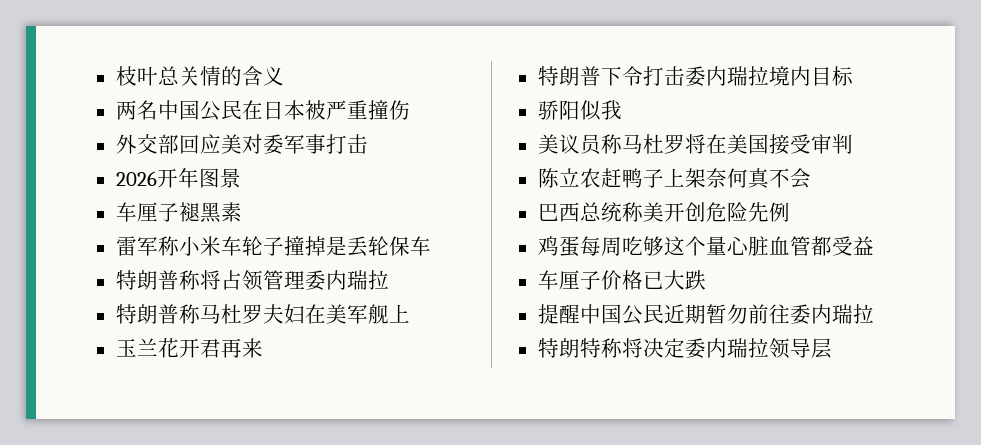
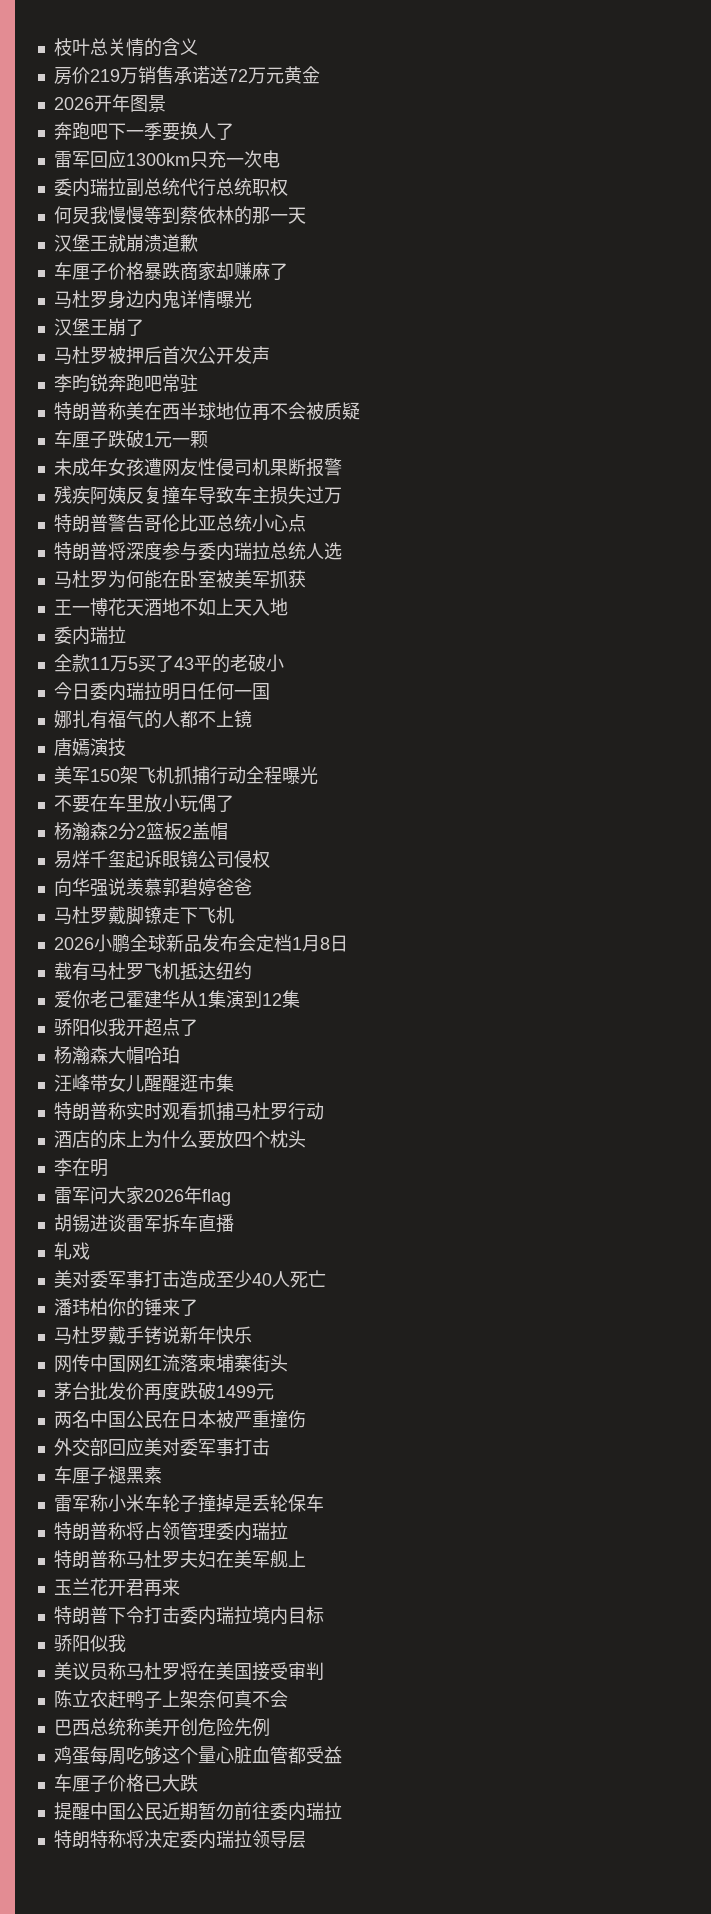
+ 房价219万销售承诺送72万元黄金
+ 2026开年图景
+ 奔跑吧下一季要换人了
+ 雷军回应1300km只充一次电
+ 委内瑞拉副总统代行总统职权
+ 何炅我慢慢等到蔡依林的那一天
+ 汉堡王就崩溃道歉
+ 车厘子价格暴跌商家却赚麻了
+ 马杜罗身边内鬼详情曝光
+ 汉堡王崩了
+ 马杜罗被押后首次公开发声
+ 李昀锐奔跑吧常驻
+ 特朗普称美在西半球地位再不会被质疑
+ 车厘子跌破1元一颗
+ 未成年女孩遭网友性侵司机果断报警
+ 残疾阿姨反复撞车导致车主损失过万
+ 特朗普警告哥伦比亚总统小心点
+ 特朗普将深度参与委内瑞拉总统人选
+ 马杜罗为何能在卧室被美军抓获
+ 王一博花天酒地不如上天入地
+ 委内瑞拉
+ 全款11万5买了43平的老破小
+ 今日委内瑞拉明日任何一国
+ 娜扎有福气的人都不上镜
+ 唐嫣演技
+ 美军150架飞机抓捕行动全程曝光
+ 不要在车里放小玩偶了
+ 杨瀚森2分2篮板2盖帽
+ 易烊千玺起诉眼镜公司侵权
+ 向华强说羡慕郭碧婷爸爸
+ 马杜罗戴脚镣走下飞机
+ 2026小鹏全球新品发布会定档1月8日
+ 载有马杜罗飞机抵达纽约
+ 爱你老己霍建华从1集演到12集
+ 骄阳似我开超点了
+ 杨瀚森大帽哈珀
+ 汪峰带女儿醒醒逛市集
+ 特朗普称实时观看抓捕马杜罗行动
+ 酒店的床上为什么要放四个枕头
+ 李在明
+ 雷军问大家2026年flag
+ 胡锡进谈雷军拆车直播
+ 轧戏
+ 美对委军事打击造成至少40人死亡
+ 潘玮柏你的锤来了
+ 马杜罗戴手铐说新年快乐
+ 网传中国网红流落柬埔寨街头
+ 茅台批发价再度跌破1499元
- 2026开年图景

